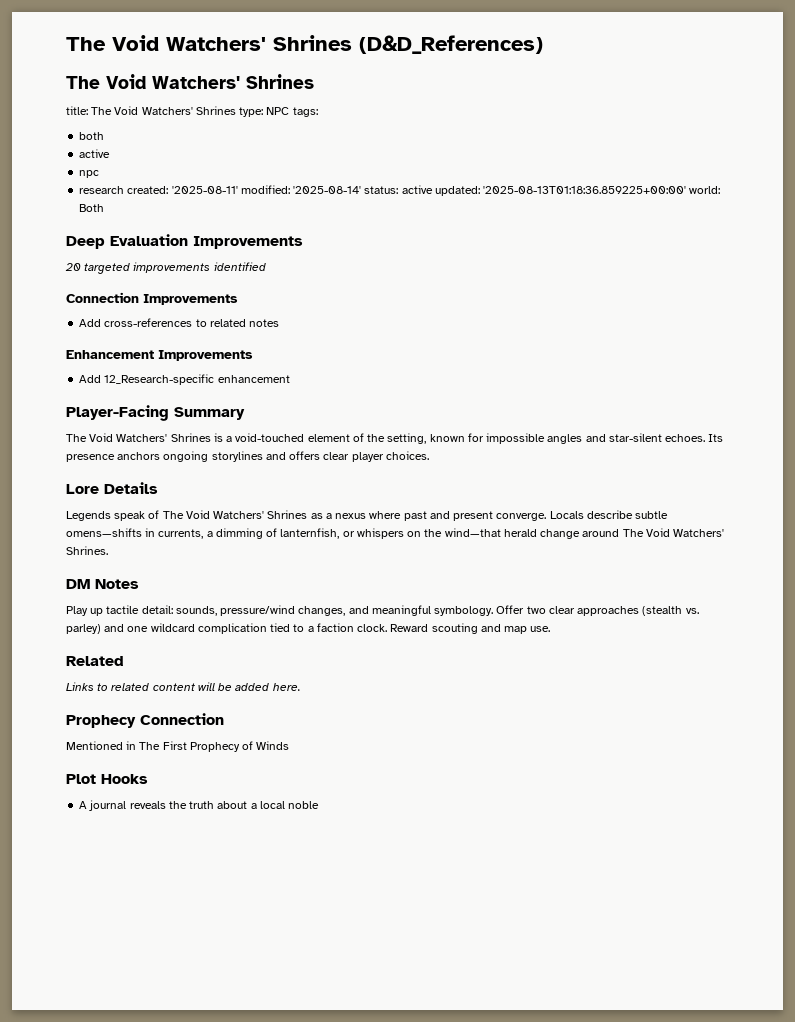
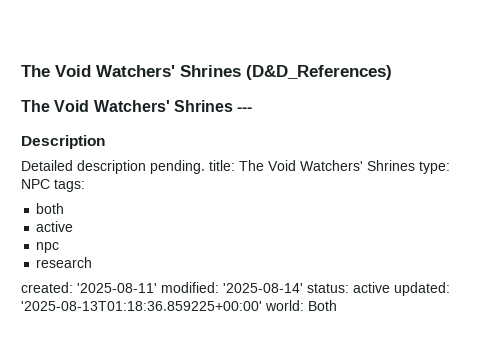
  The Void Watchers' Shrines (D&D_References)
- The Void Watchers' Shrines
- title: The Void Watchers' Shrines type: NPC tags:
+ The Void Watchers' Shrines ---
+ Description
+ Detailed description pending. title: The Void Watchers' Shrines type: NPC tags:
- research created: '2025-08-11' modified: '2025-08-14' status: active updated: '2025-08-13T01:18:36.859225+00:00' world: Both
+ research
+ created: '2025-08-11' modified: '2025-08-14' status: active updated: '2025-08-13T01:18:36.859225+00:00' world: Both
- Deep Evaluation Improvements
- 20 targeted improvements identified
- Connection Improvements
- Add cross-references to related notes
- Enhancement Improvements
- Add 12_Research-specific enhancement
- Player-Facing Summary
- The Void Watchers' Shrines is a void-touched element of the setting, known for impossible angles and star-silent echoes. Its presence anchors ongoing storylines and offers clear player choices.
- Lore Details
- Legends speak of The Void Watchers' Shrines as a nexus where past and present converge. Locals describe subtle omens—shifts in currents, a dimming of lanternfish, or whispers on the wind—that herald change around The Void Watchers' Shrines.
- DM Notes
- Play up tactile detail: sounds, pressure/wind changes, and meaningful symbology. Offer two clear approaches (stealth vs. parley) and one wildcard complication tied to a faction clock. Reward scouting and map use.
- Related
- Links to related content will be added here.
- Prophecy Connection
- Mentioned in The First Prophecy of Winds
- Plot Hooks
- A journal reveals the truth about a local noble

